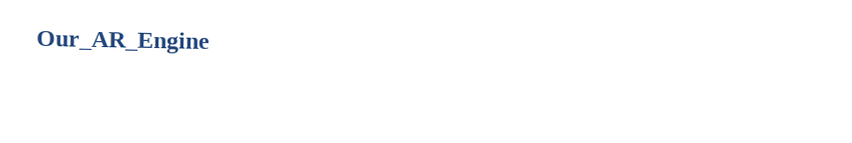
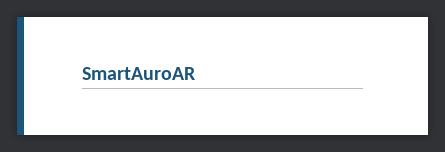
- Our_AR_Engine
+ SmartAuroAR

